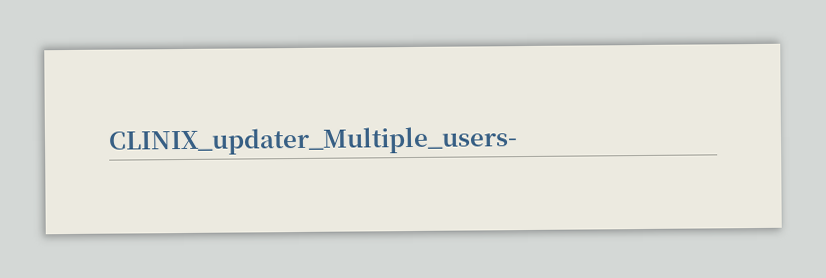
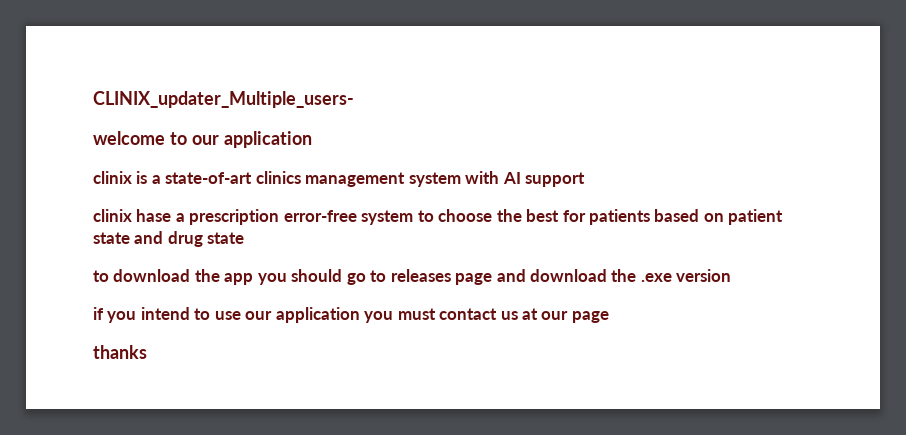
+ welcome to our application
+ clinix is a state-of-art clinics management system with AI support
+ clinix hase a prescription error-free system to choose the best for patients based on patient state and drug state
+ to download the app you should go to releases page and download the .exe version
+ if you intend to use our application you must contact us at our page
+ thanks

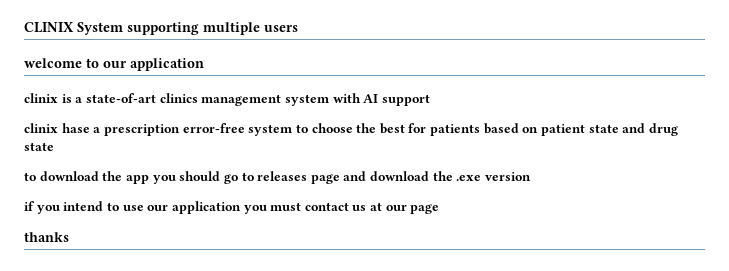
- CLINIX_updater_Multiple_users-
+ CLINIX System supporting multiple users

